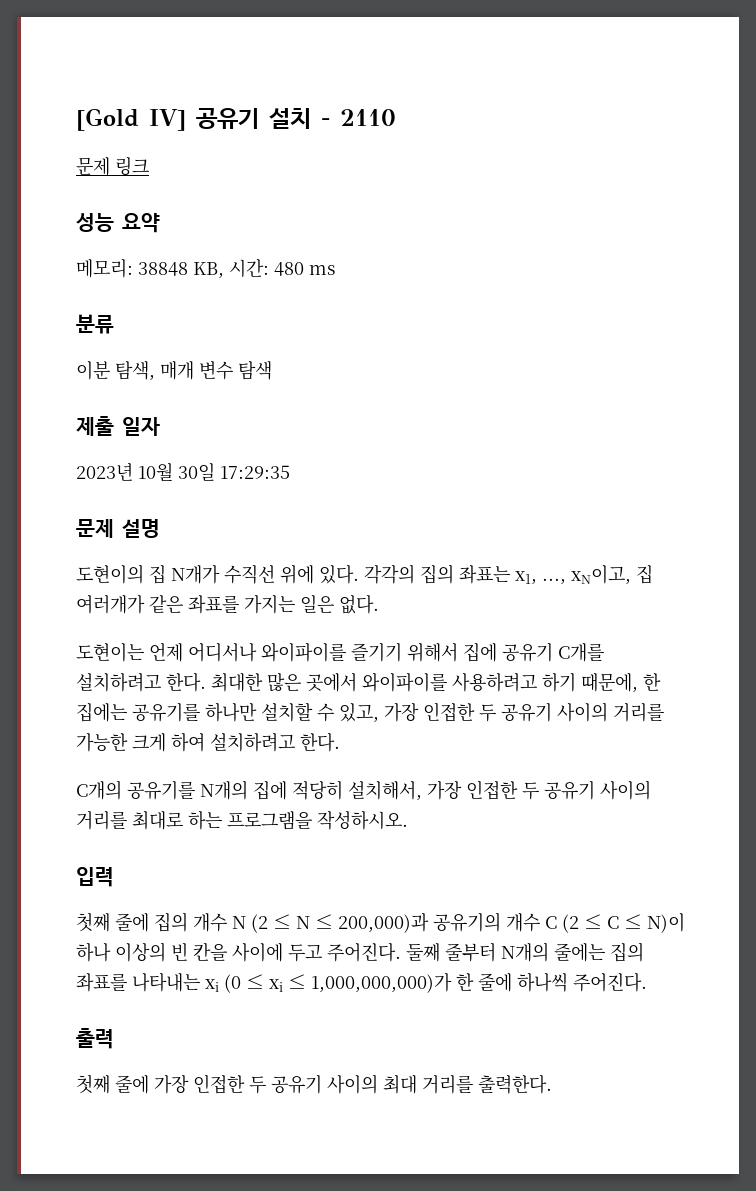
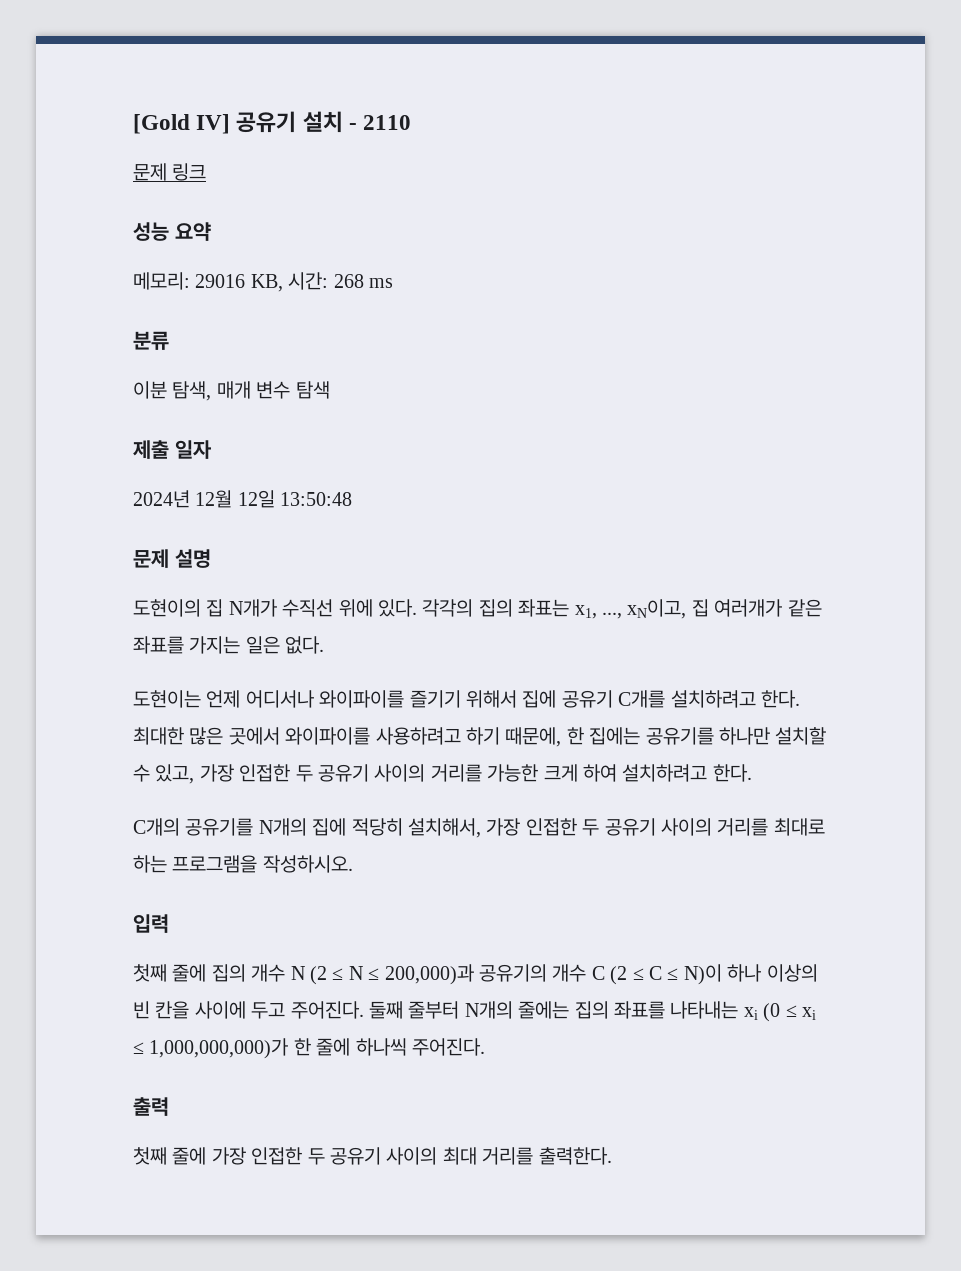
- 메모리: 38848 KB, 시간: 480 ms
+ 메모리: 29016 KB, 시간: 268 ms
- 2023년 10월 30일 17:29:35
+ 2024년 12월 12일 13:50:48

